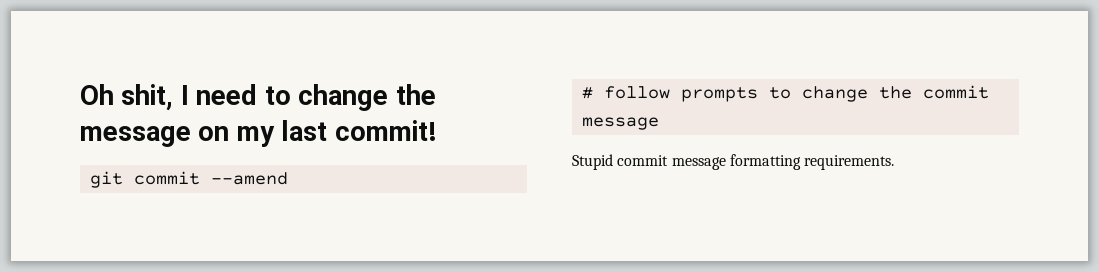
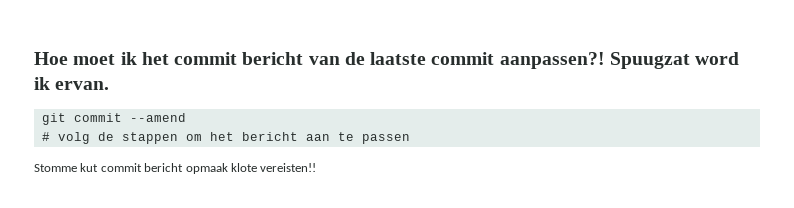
- Oh shit, I need to change the message on my last commit!
+ Hoe moet ik het commit bericht van de laatste commit aanpassen?! Spuugzat word ik ervan.
  git commit --amend
- # follow prompts to change the commit message
- Stupid commit message formatting requirements.
+ # volg de stappen om het bericht aan te passen
+ Stomme kut commit bericht opmaak klote vereisten!!

